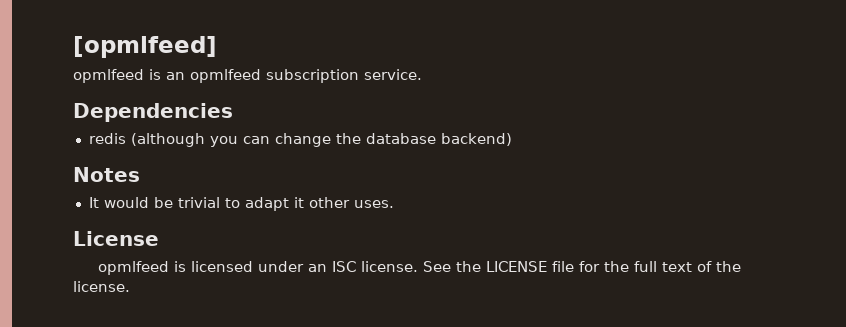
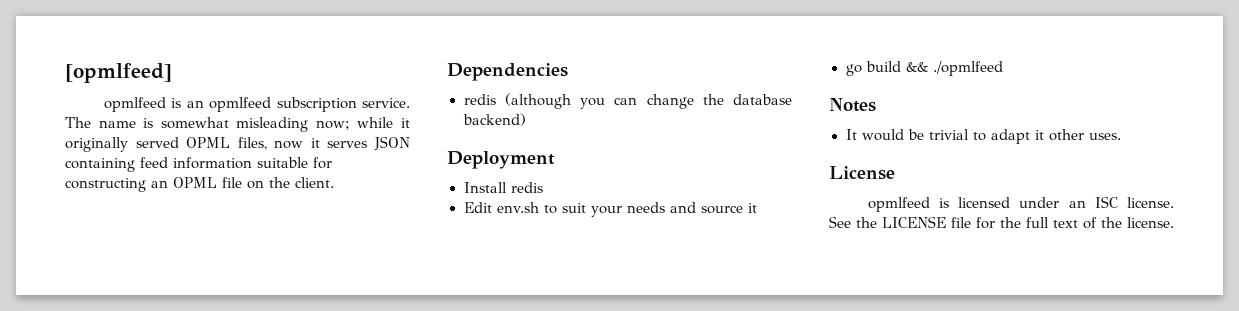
+ The name is somewhat misleading now; while it originally served OPML files, now it serves JSON containing feed information suitable for constructing an OPML file on the client.
+ Deployment
+ Install redis
+ Edit env.sh to suit your needs and source it
+ go build && ./opmlfeed

